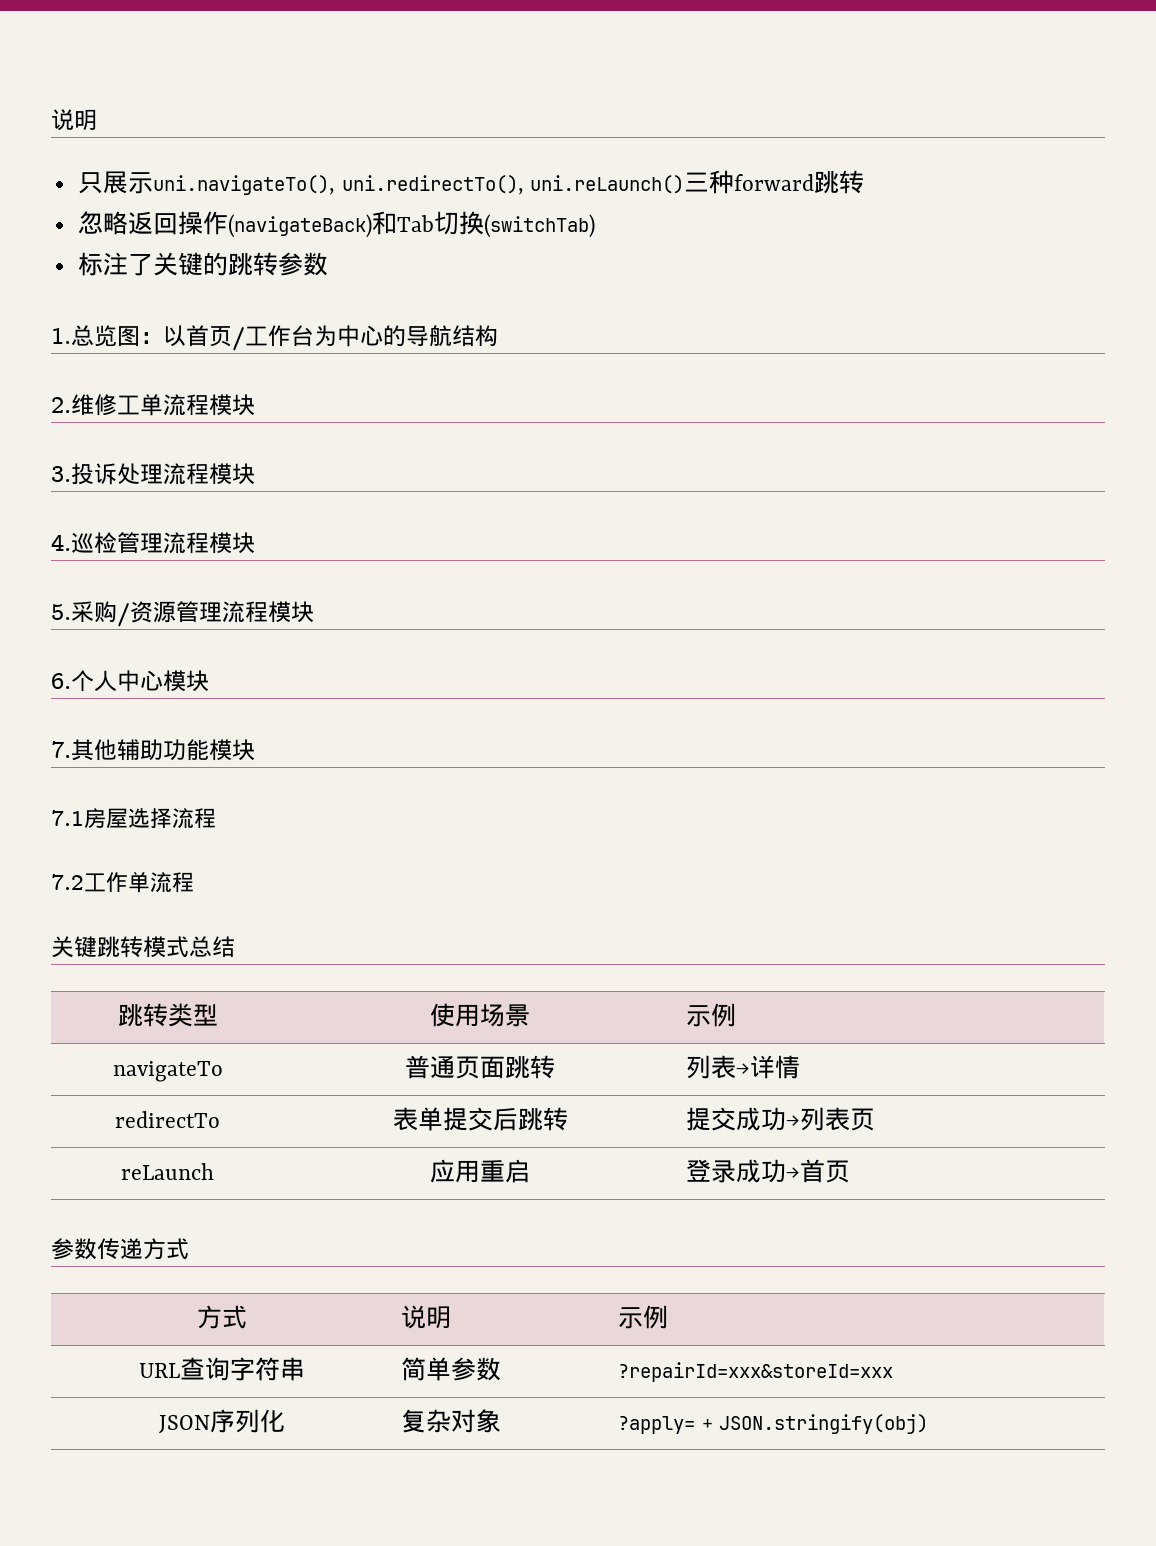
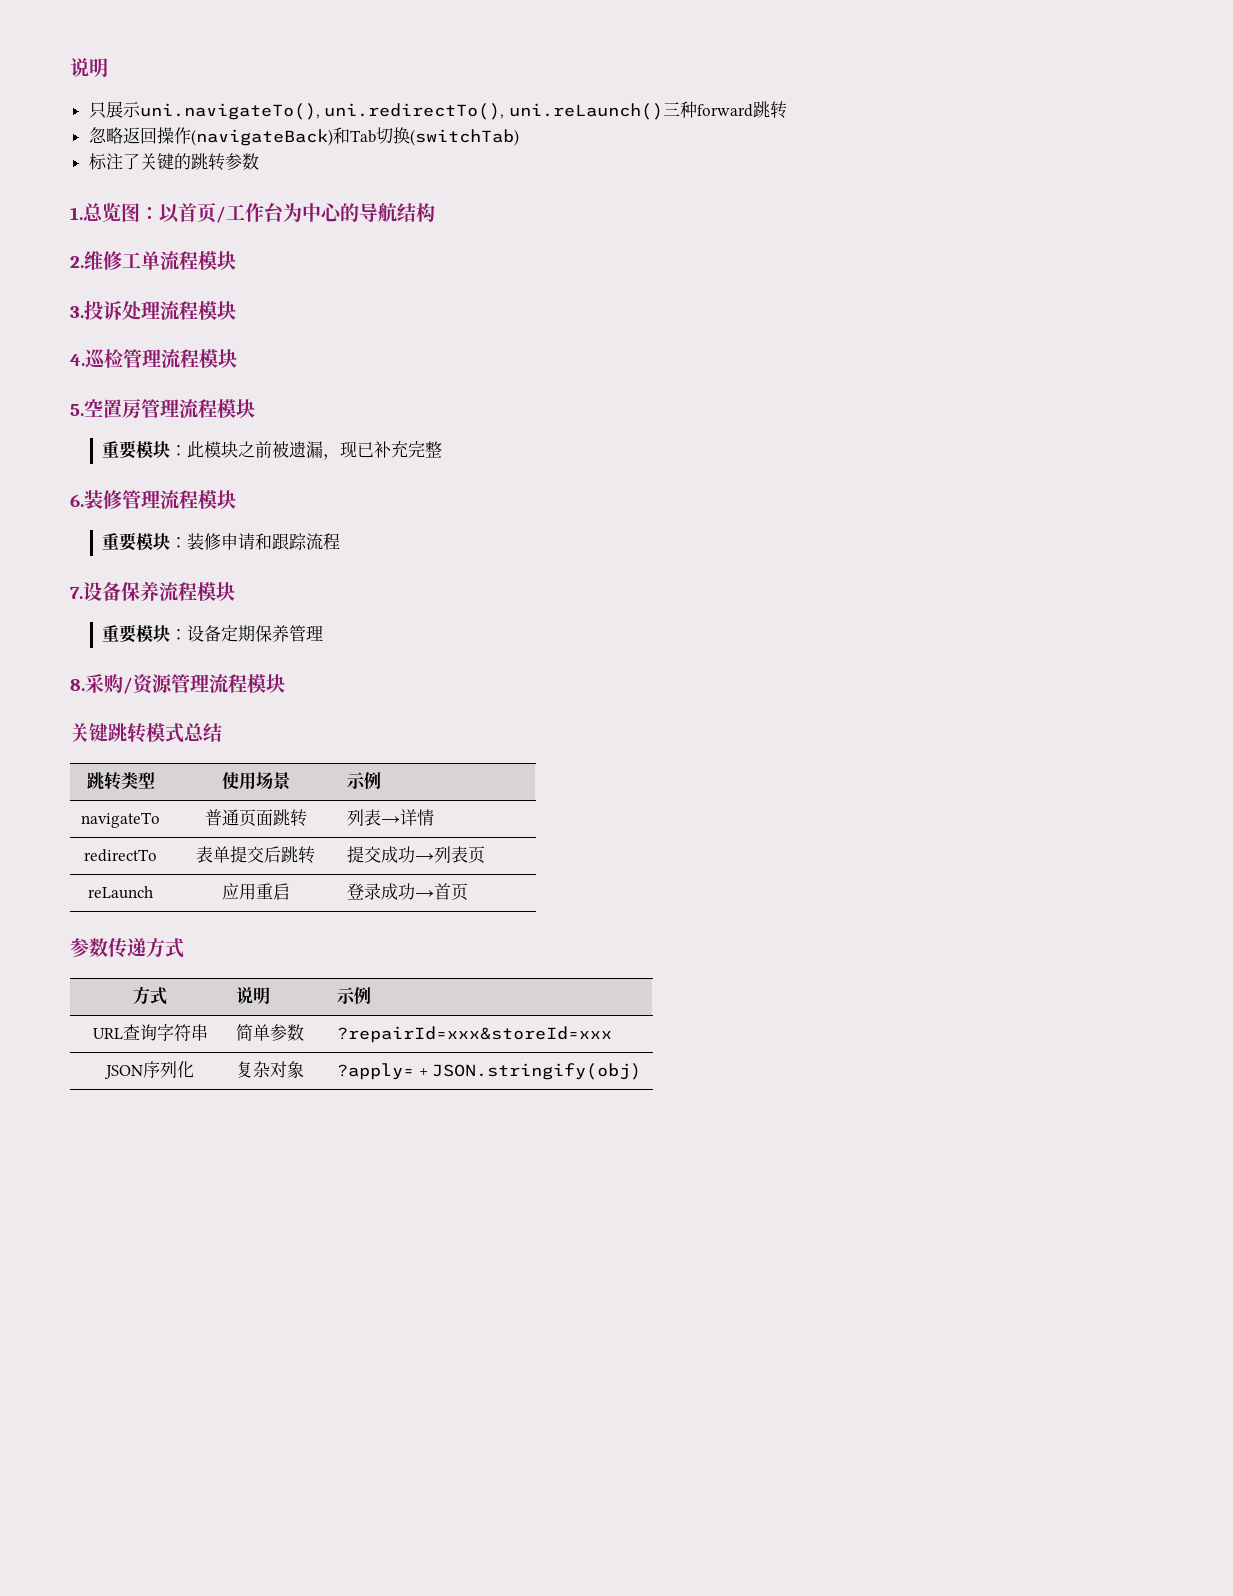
- 5.采购/资源管理流程模块
+ 5.空置房管理流程模块
+ 重要模块：此模块之前被遗漏，现已补充完整
+ 6.装修管理流程模块
+ 重要模块：装修申请和跟踪流程
+ 7.设备保养流程模块
+ 重要模块：设备定期保养管理
+ 8.采购/资源管理流程模块
- 6.个人中心模块
- 7.其他辅助功能模块
- 7.1房屋选择流程
- 7.2工作单流程

